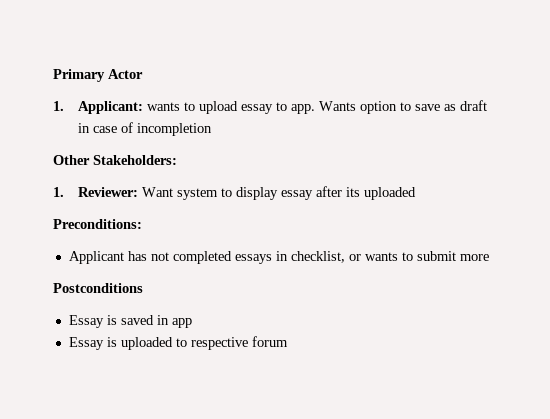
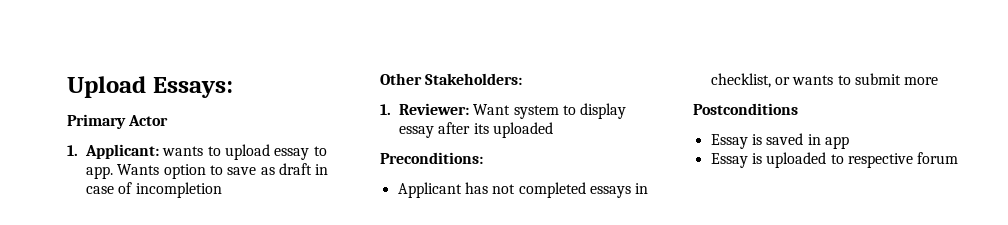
+ Upload Essays:

